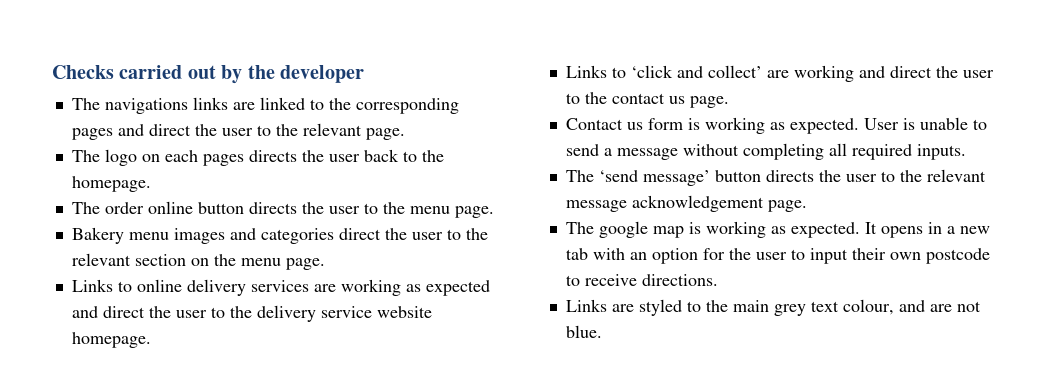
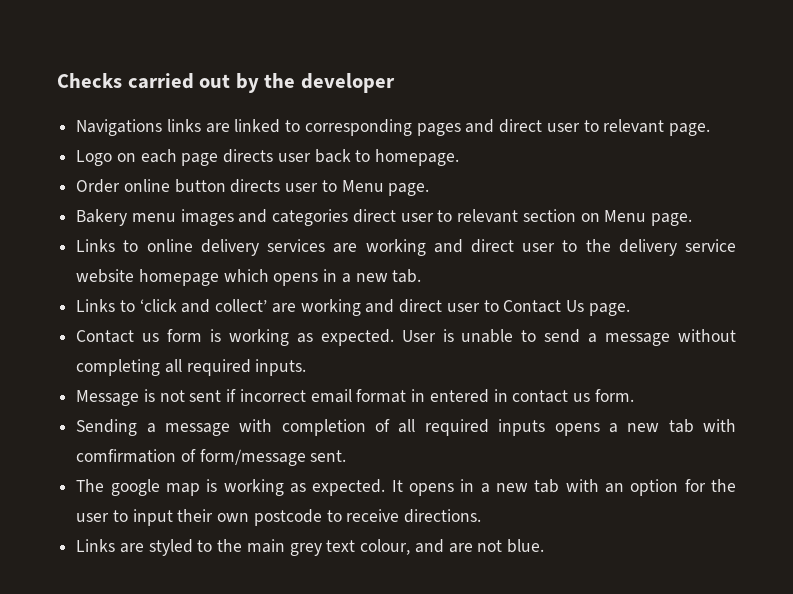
- The navigations links are linked to the corresponding pages and direct the user to the relevant page.
+ Navigations links are linked to corresponding pages and direct user to relevant page.
- The logo on each pages directs the user back to the homepage.
- The order online button directs the user to the menu page.
+ Logo on each page directs user back to homepage.
+ Order online button directs user to Menu page.
- Bakery menu images and categories direct the user to the relevant section on the menu page.
+ Bakery menu images and categories direct user to relevant section on Menu page.
- Links to online delivery services are working as expected and direct the user to the delivery service website homepage.
+ Links to online delivery services are working and direct user to the delivery service website homepage which opens in a new tab.
- Links to ‘click and collect’ are working and direct the user to the contact us page.
+ Links to ‘click and collect’ are working and direct user to Contact Us page.
- The ‘send message’ button directs the user to the relevant message acknowledgement page.
+ Message is not sent if incorrect email format in entered in contact us form.
+ Sending a message with completion of all required inputs opens a new tab with comfirmation of form/message sent.

